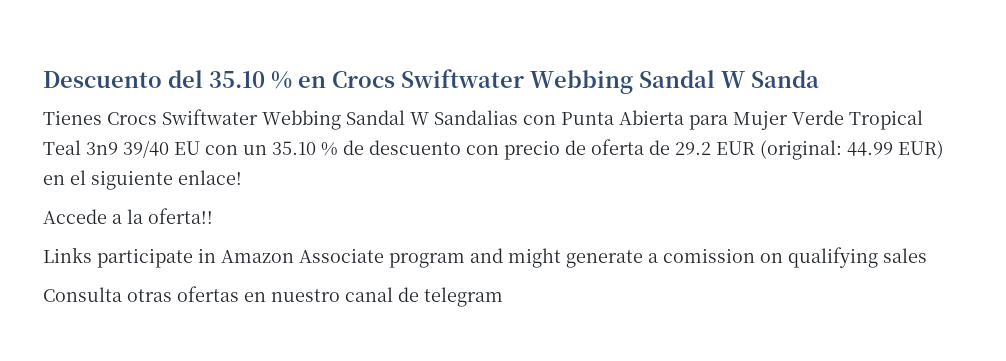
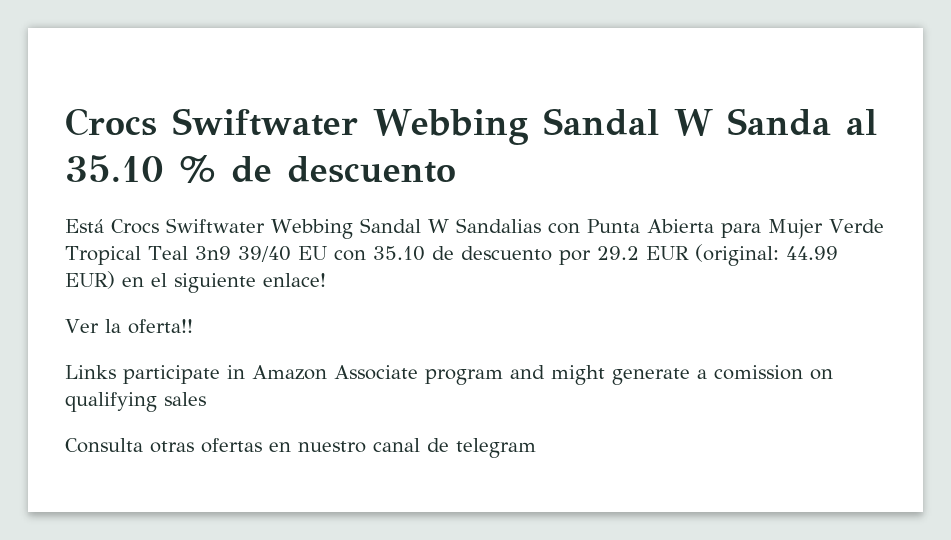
- Descuento del 35.10 % en Crocs Swiftwater Webbing Sandal W Sanda
- Tienes Crocs Swiftwater Webbing Sandal W Sandalias con Punta Abierta para Mujer Verde Tropical Teal 3n9 39/40 EU con un 35.10 % de descuento con precio de oferta de 29.2 EUR (original: 44.99 EUR) en el siguiente enlace!
+ Crocs Swiftwater Webbing Sandal W Sanda al 35.10 % de descuento
+ Está Crocs Swiftwater Webbing Sandal W Sandalias con Punta Abierta para Mujer Verde Tropical Teal 3n9 39/40 EU con 35.10 de descuento por 29.2 EUR (original: 44.99 EUR) en el siguiente enlace!
- Accede a la oferta!!
+ Ver la oferta!!

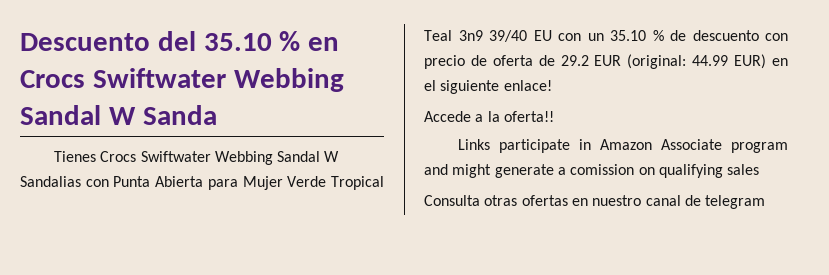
- Crocs Swiftwater Webbing Sandal W Sanda al 35.10 % de descuento
- Está Crocs Swiftwater Webbing Sandal W Sandalias con Punta Abierta para Mujer Verde Tropical Teal 3n9 39/40 EU con 35.10 de descuento por 29.2 EUR (original: 44.99 EUR) en el siguiente enlace!
+ Descuento del 35.10 % en Crocs Swiftwater Webbing Sandal W Sanda
+ Tienes Crocs Swiftwater Webbing Sandal W Sandalias con Punta Abierta para Mujer Verde Tropical Teal 3n9 39/40 EU con un 35.10 % de descuento con precio de oferta de 29.2 EUR (original: 44.99 EUR) en el siguiente enlace!
- Ver la oferta!!
+ Accede a la oferta!!

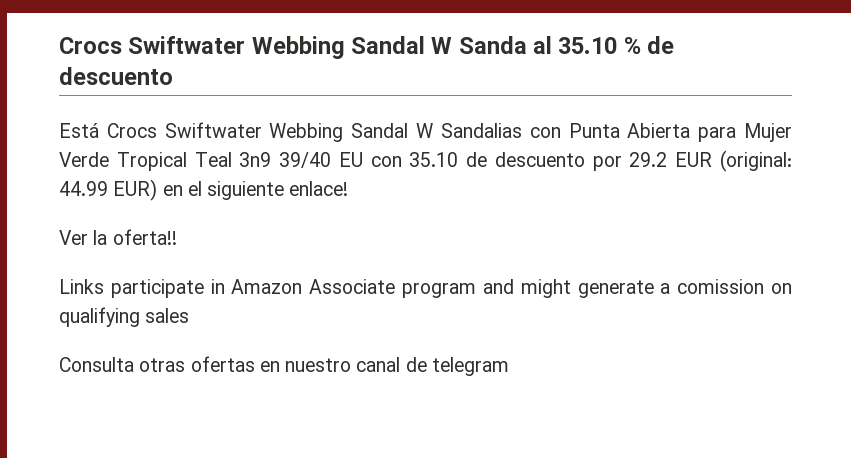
- Descuento del 35.10 % en Crocs Swiftwater Webbing Sandal W Sanda
- Tienes Crocs Swiftwater Webbing Sandal W Sandalias con Punta Abierta para Mujer Verde Tropical Teal 3n9 39/40 EU con un 35.10 % de descuento con precio de oferta de 29.2 EUR (original: 44.99 EUR) en el siguiente enlace!
+ Crocs Swiftwater Webbing Sandal W Sanda al 35.10 % de descuento
+ Está Crocs Swiftwater Webbing Sandal W Sandalias con Punta Abierta para Mujer Verde Tropical Teal 3n9 39/40 EU con 35.10 de descuento por 29.2 EUR (original: 44.99 EUR) en el siguiente enlace!
- Accede a la oferta!!
+ Ver la oferta!!

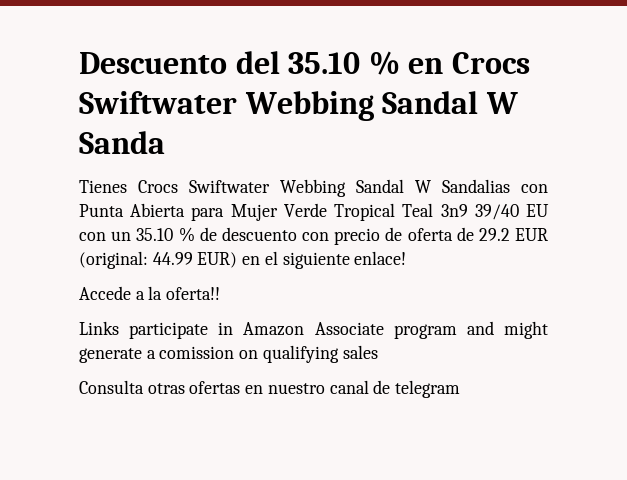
- Crocs Swiftwater Webbing Sandal W Sanda al 35.10 % de descuento
- Está Crocs Swiftwater Webbing Sandal W Sandalias con Punta Abierta para Mujer Verde Tropical Teal 3n9 39/40 EU con 35.10 de descuento por 29.2 EUR (original: 44.99 EUR) en el siguiente enlace!
+ Descuento del 35.10 % en Crocs Swiftwater Webbing Sandal W Sanda
+ Tienes Crocs Swiftwater Webbing Sandal W Sandalias con Punta Abierta para Mujer Verde Tropical Teal 3n9 39/40 EU con un 35.10 % de descuento con precio de oferta de 29.2 EUR (original: 44.99 EUR) en el siguiente enlace!
- Ver la oferta!!
+ Accede a la oferta!!

